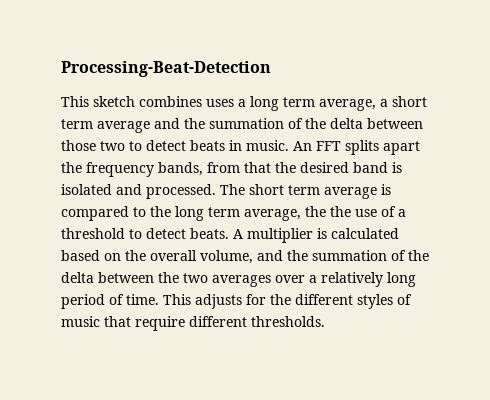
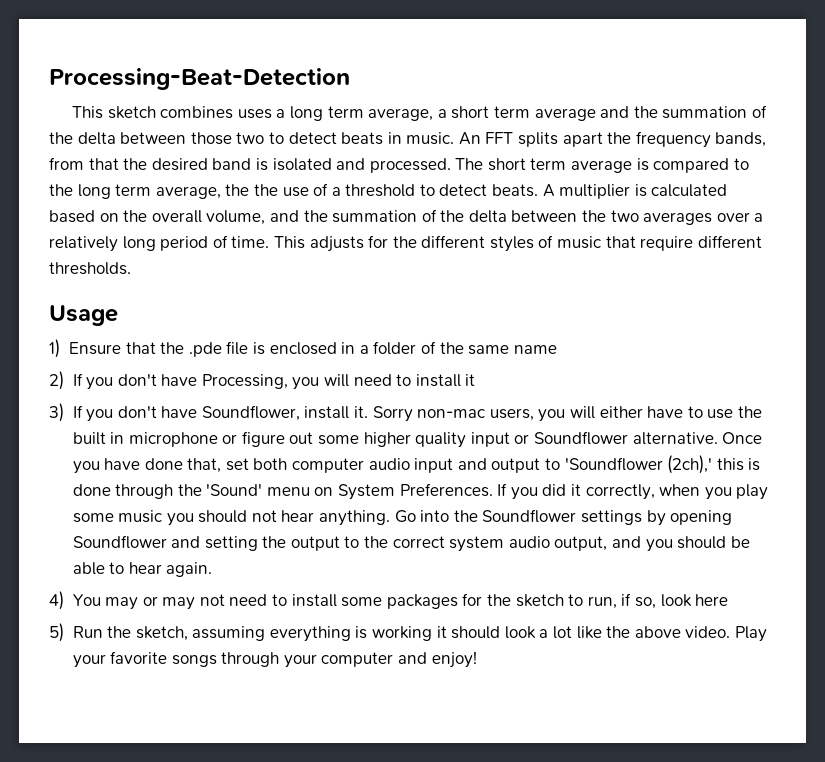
+ Usage
+ 1) Ensure that the .pde file is enclosed in a folder of the same name
+ 2) If you don't have Processing, you will need to install it
+ 3) If you don't have Soundflower, install it. Sorry non-mac users, you will either have to use the built in microphone or figure out some higher quality input or Soundflower alternative. Once you have done that, set both computer audio input and output to 'Soundflower (2ch),' this is done through the 'Sound' menu on System Preferences. If you did it correctly, when you play some music you should not hear anything. Go into the Soundflower settings by opening Soundflower and setting the output to the correct system audio output, and you should be able to hear again.
+ 4) You may or may not need to install some packages for the sketch to run, if so, look here
+ 5) Run the sketch, assuming everything is working it should look a lot like the above video. Play your favorite songs through your computer and enjoy!

